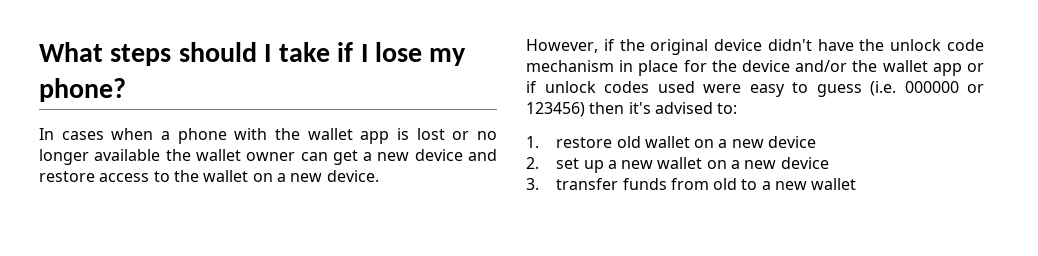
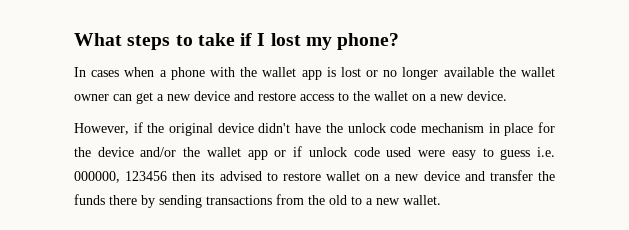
- What steps should I take if I lose my phone?
+ What steps to take if I lost my phone?
- However, if the original device didn't have the unlock code mechanism in place for the device and/or the wallet app or if unlock codes used were easy to guess (i.e. 000000 or 123456) then it's advised to:
- 1. restore old wallet on a new device
- 2. set up a new wallet on a new device
- 3. transfer funds from old to a new wallet
+ However, if the original device didn't have the unlock code mechanism in place for the device and/or the wallet app or if unlock code used were easy to guess i.e. 000000, 123456 then its advised to restore wallet on a new device and transfer the funds there by sending transactions from the old to a new wallet.

